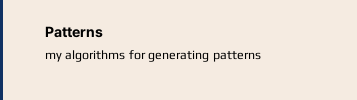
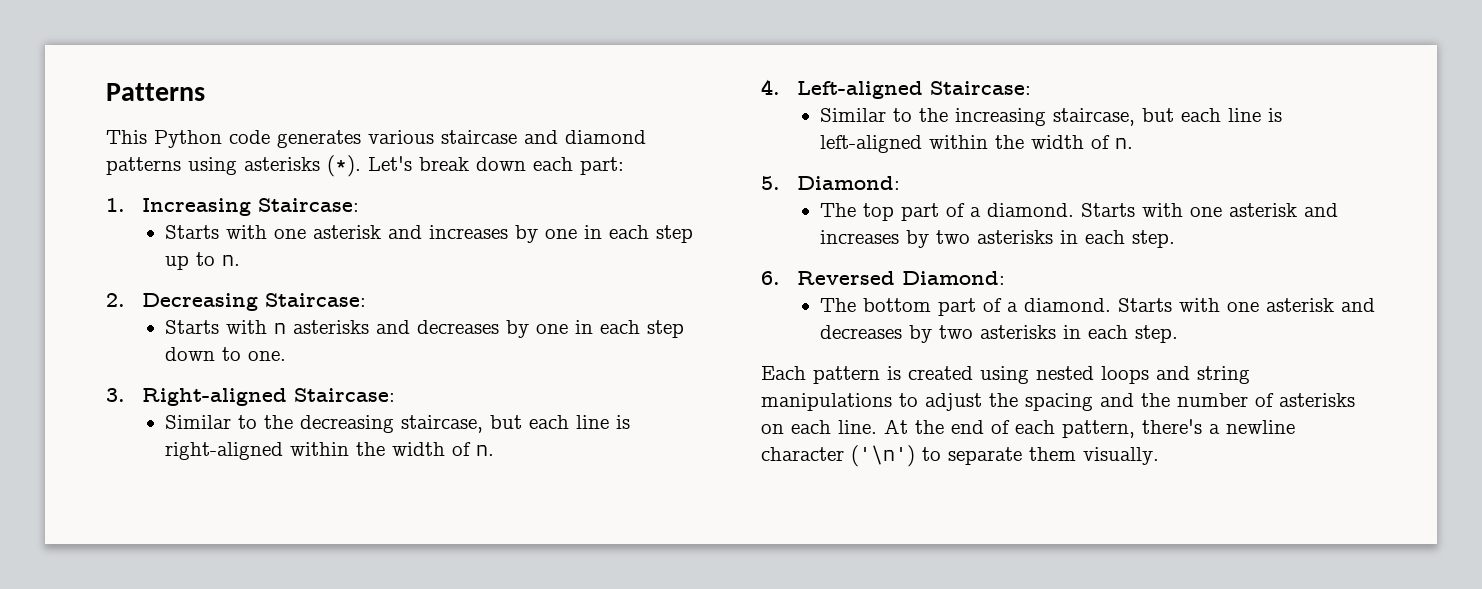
- my algorithms for generating patterns
+ This Python code generates various staircase and diamond patterns using asterisks (*). Let's break down each part:
+ 1. Increasing Staircase:
+ Starts with one asterisk and increases by one in each step up to n.
+ 2. Decreasing Staircase:
+ Starts with n asterisks and decreases by one in each step down to one.
+ 3. Right-aligned Staircase:
+ Similar to the decreasing staircase, but each line is right-aligned within the width of n.
+ 4. Left-aligned Staircase:
+ Similar to the increasing staircase, but each line is left-aligned within the width of n.
+ 5. Diamond:
+ The top part of a diamond. Starts with one asterisk and increases by two asterisks in each step.
+ 6. Reversed Diamond:
+ The bottom part of a diamond. Starts with one asterisk and decreases by two asterisks in each step.
+ Each pattern is created using nested loops and string manipulations to adjust the spacing and the number of asterisks on each line. At the end of each pattern, there's a newline character ('\n') to separate them visually.

